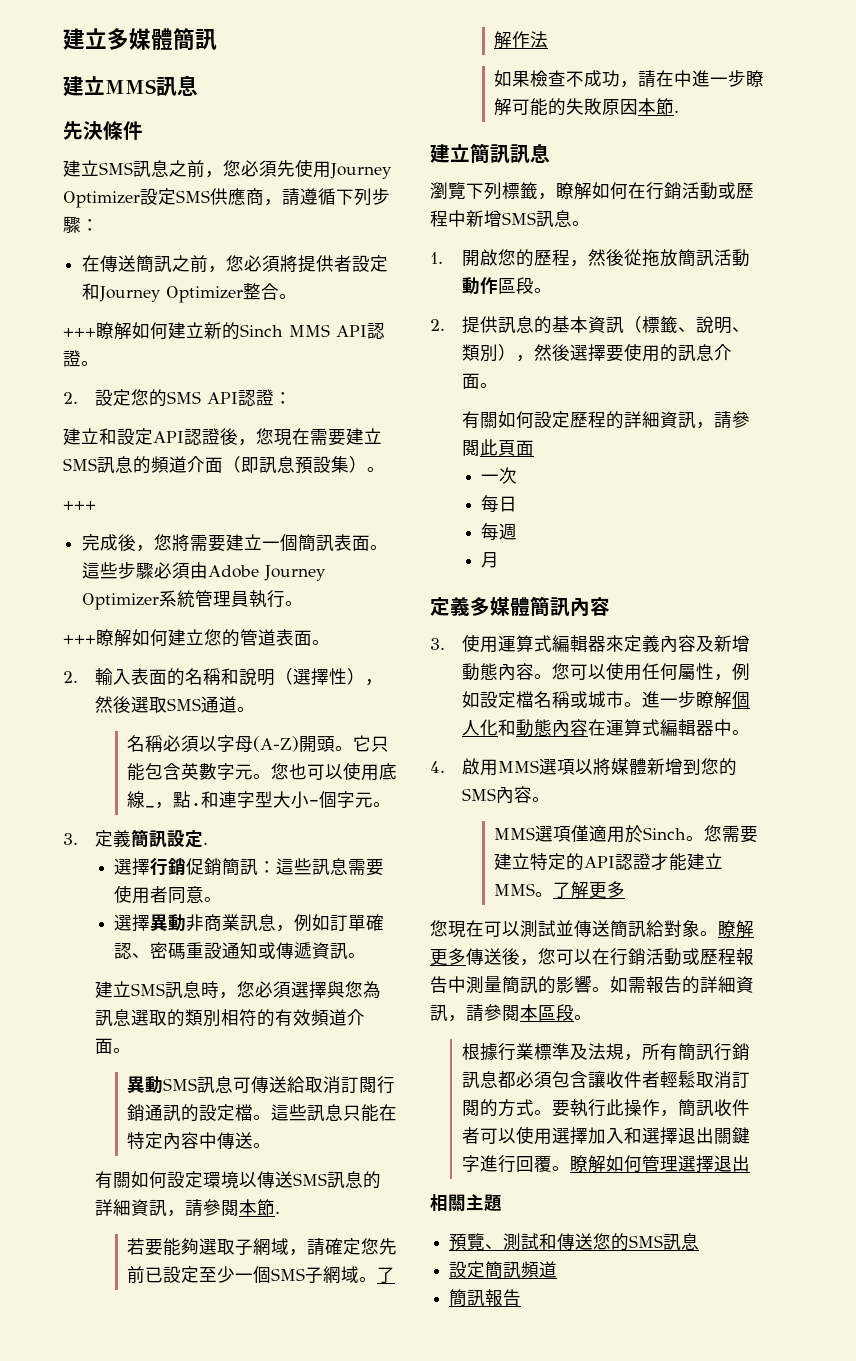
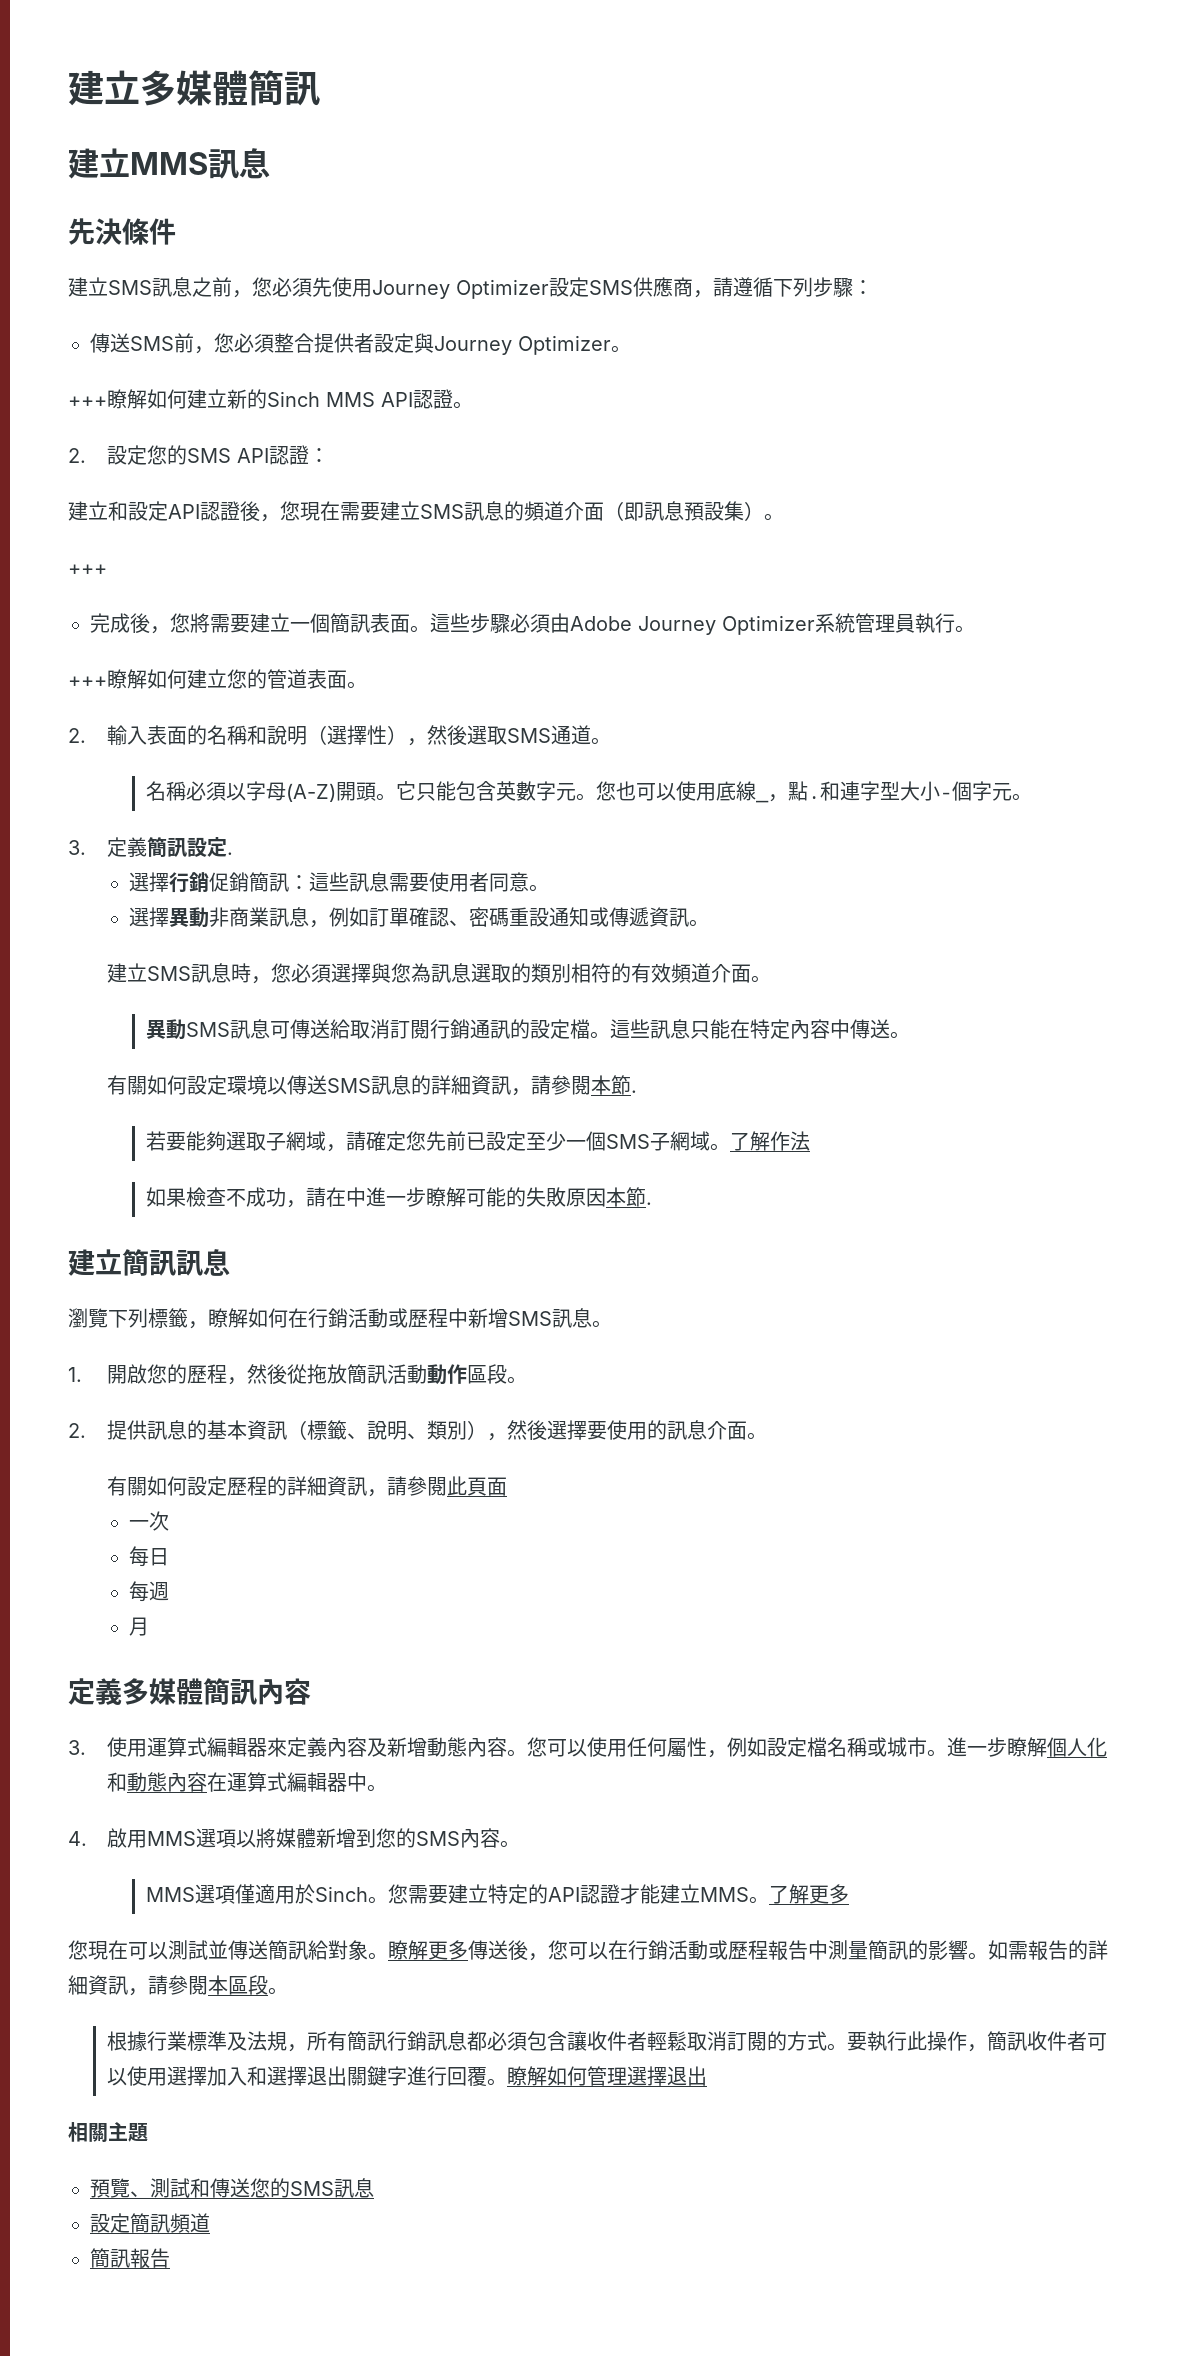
- 在傳送簡訊之前，您必須將提供者設定和Journey Optimizer整合。
+ 傳送SMS前，您必須整合提供者設定與Journey Optimizer。

